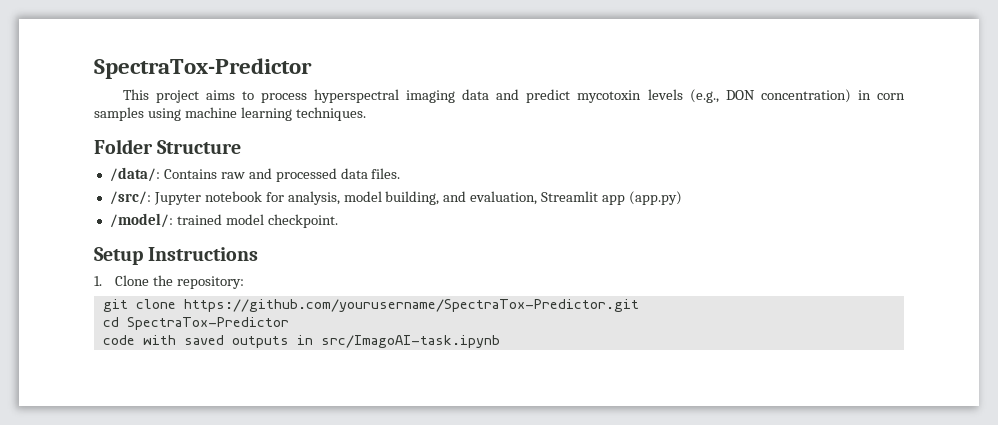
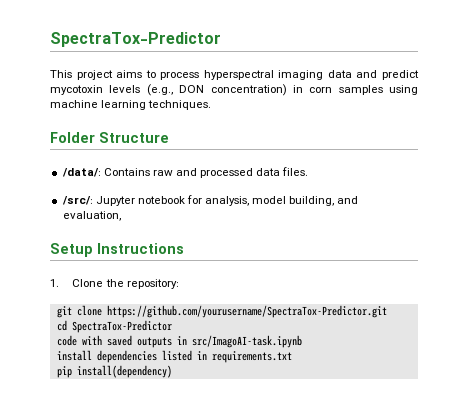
- /src/: Jupyter notebook for analysis, model building, and evaluation, Streamlit app (app.py)
- /model/: trained model checkpoint.
+ /src/: Jupyter notebook for analysis, model building, and evaluation,
+ install dependencies listed in requirements.txt
+ pip install(dependency)

